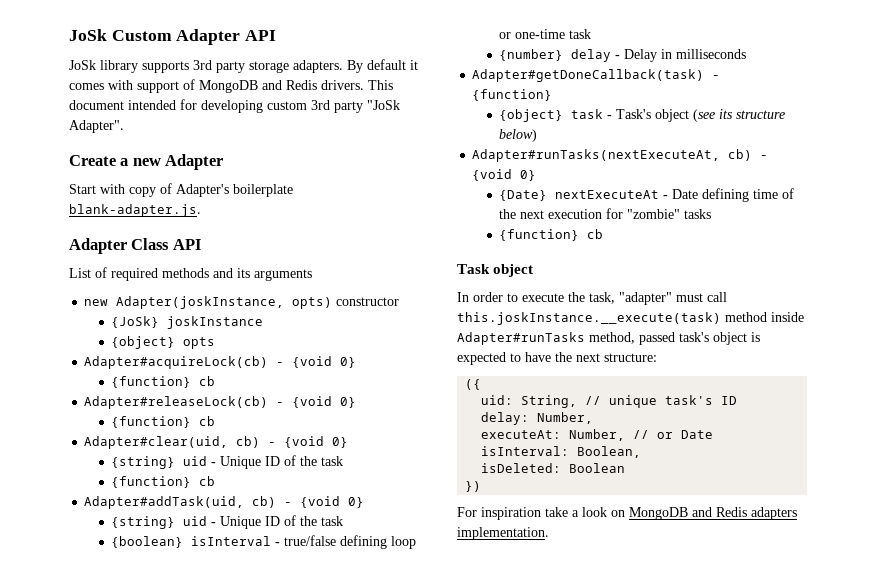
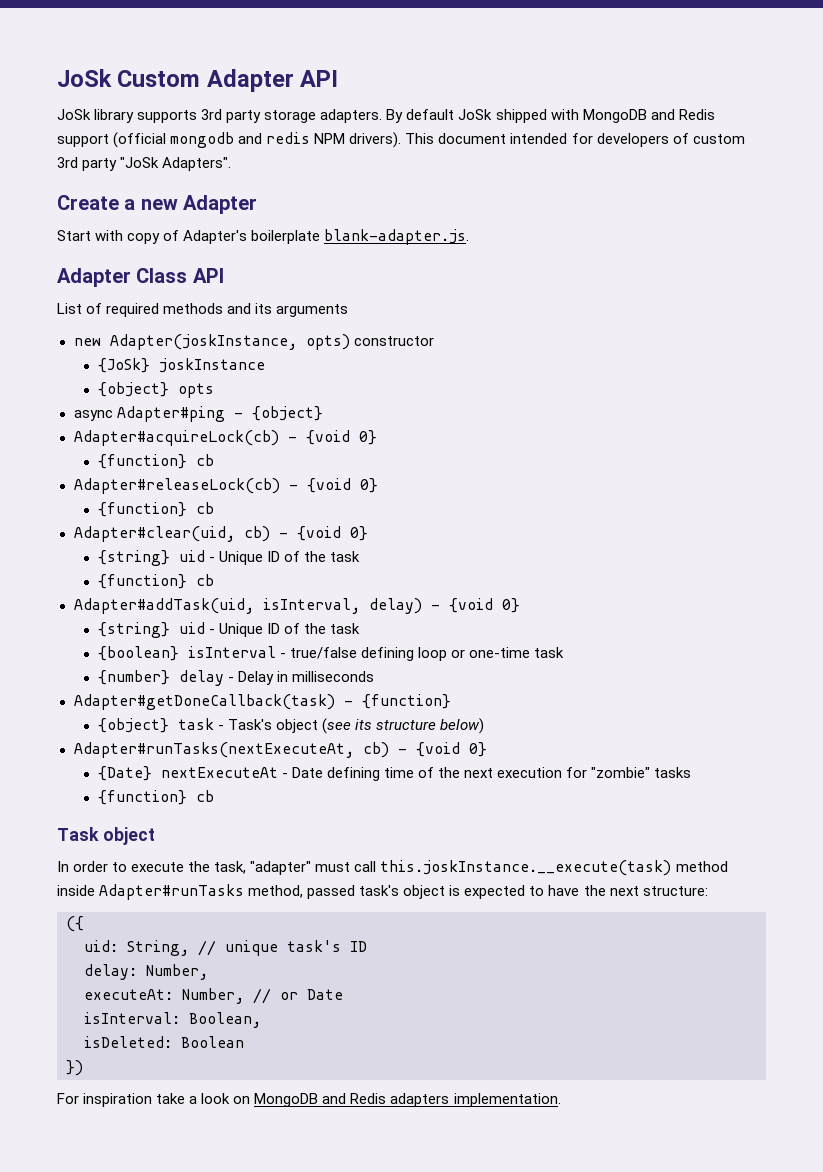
- By default it comes with support of MongoDB and Redis drivers.
+ By default JoSk shipped with MongoDB and Redis support (official mongodb and redis NPM drivers).
- This document intended for developing custom 3rd party "JoSk Adapter".
+ This document intended for developers of custom 3rd party "JoSk Adapters".
+ async Adapter#ping - {object}
- Adapter#addTask(uid, cb) - {void 0}
+ Adapter#addTask(uid, isInterval, delay) - {void 0}

